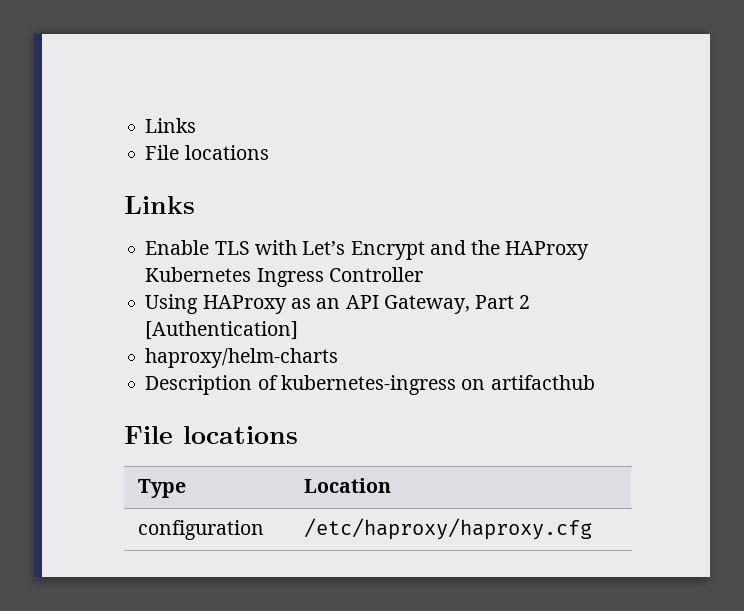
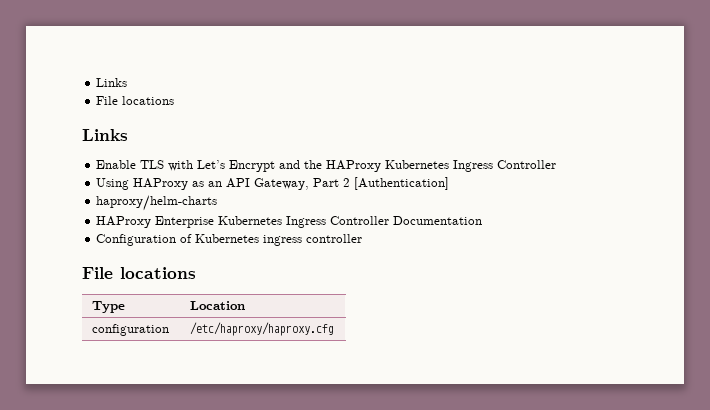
- Description of kubernetes-ingress on artifacthub
+ HAProxy Enterprise Kubernetes Ingress Controller Documentation
+ Configuration of Kubernetes ingress controller

